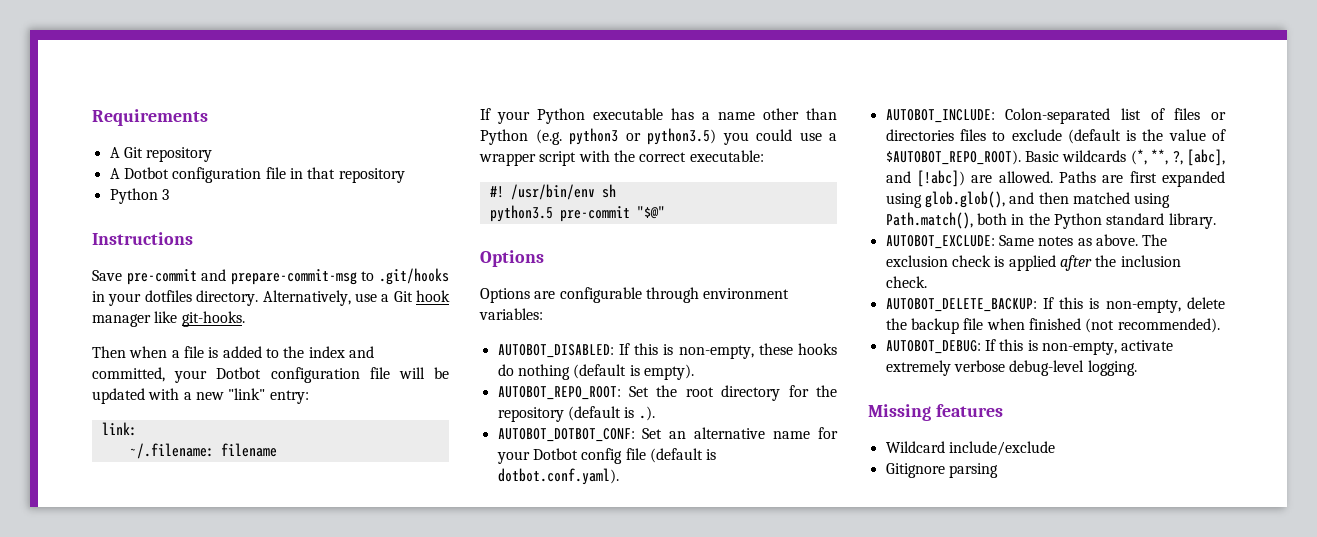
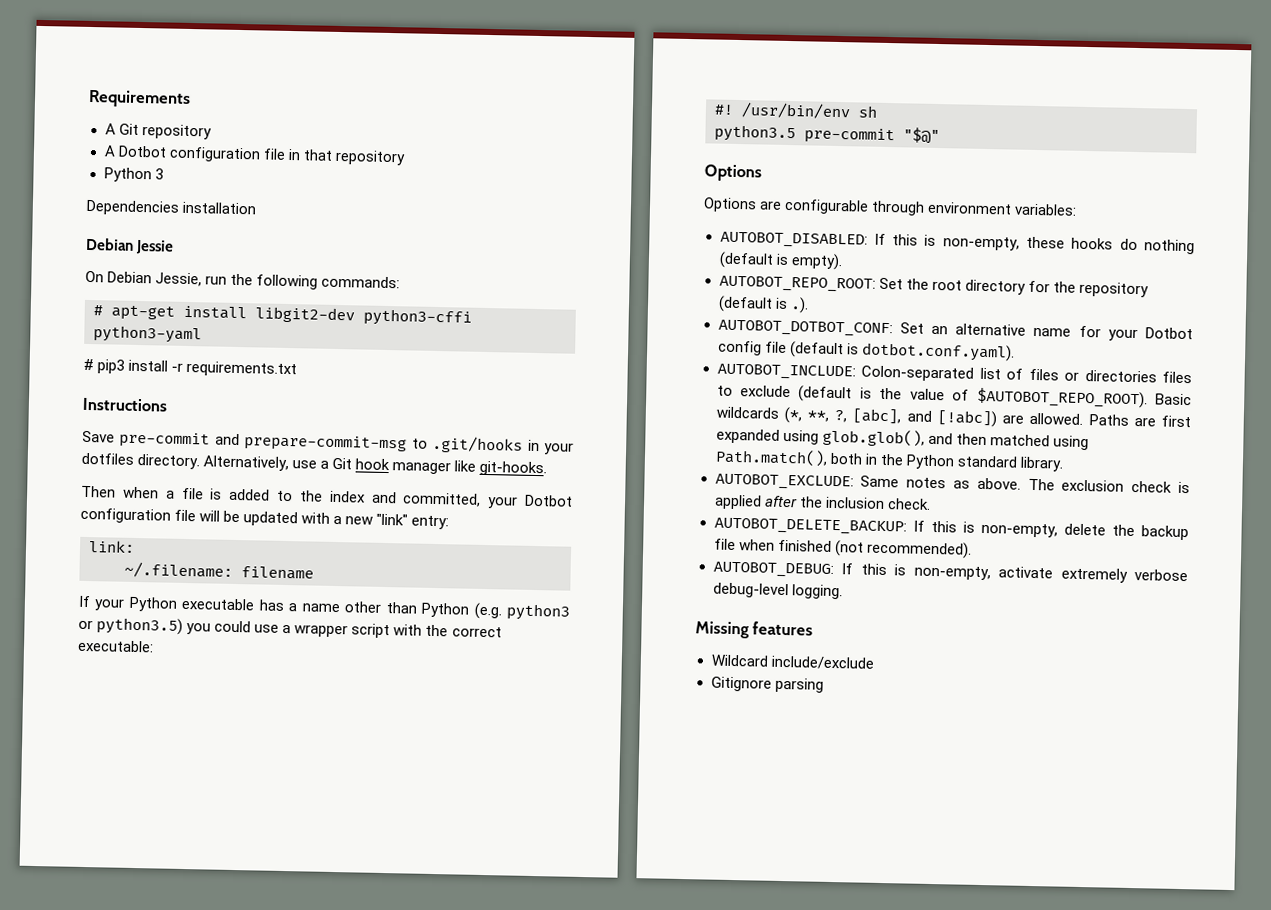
+ Dependencies installation
+ Debian Jessie
+ On Debian Jessie, run the following commands:
+ # apt-get install libgit2-dev python3-cffi python3-yaml
+ # pip3 install -r requirements.txt

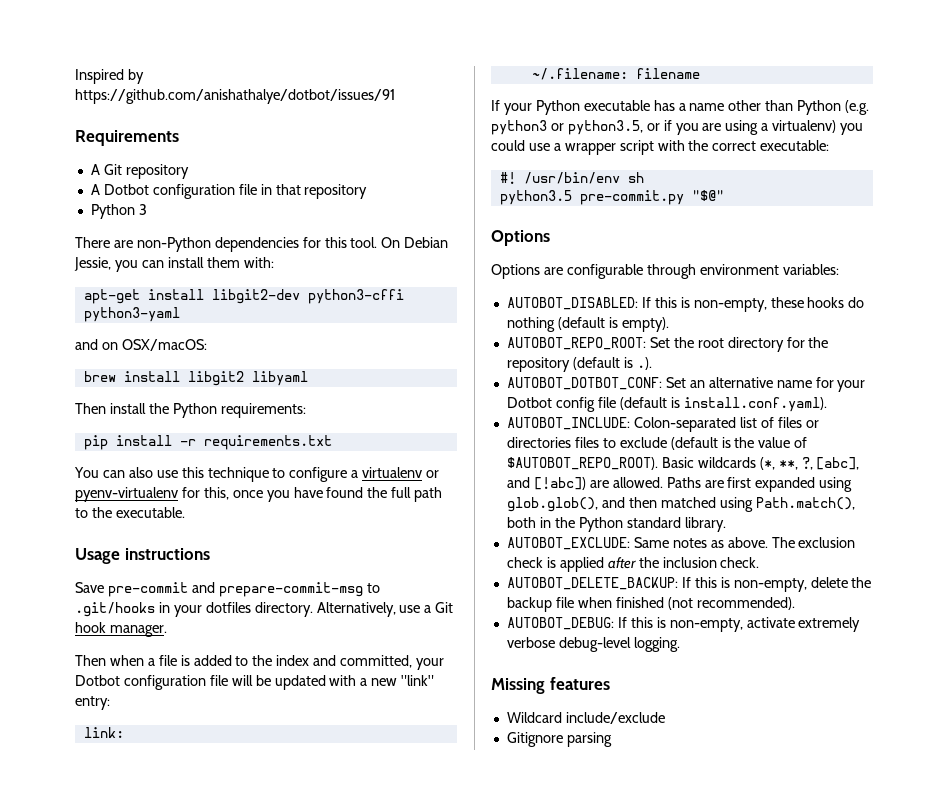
+ Inspired by https://github.com/anishathalye/dotbot/issues/91
- Dependencies installation
- Debian Jessie
- On Debian Jessie, run the following commands:
- # apt-get install libgit2-dev python3-cffi python3-yaml
+ There are non-Python dependencies for this tool. On Debian Jessie, you can install them with:
+ apt-get install libgit2-dev python3-cffi python3-yaml
- # pip3 install -r requirements.txt
- Instructions
+ and on OSX/macOS:
+ brew install libgit2 libyaml
+ Then install the Python requirements:
+ pip install -r requirements.txt
+ You can also use this technique to configure a virtualenv or pyenv-virtualenv for this, once you have found the full path to the executable.
+ Usage instructions
- Alternatively, use a Git hook manager like git-hooks.
+ Alternatively, use a Git hook manager.
- If your Python executable has a name other than Python (e.g. python3 or python3.5) you could use a wrapper script with the correct executable:
+ If your Python executable has a name other than Python (e.g. python3 or python3.5, or if you are using a virtualenv) you could use a wrapper script with the correct executable:
- python3.5 pre-commit "$@"
+ python3.5 pre-commit.py "$@"
- AUTOBOT_DOTBOT_CONF: Set an alternative name for your Dotbot config file (default is dotbot.conf.yaml).
+ AUTOBOT_DOTBOT_CONF: Set an alternative name for your Dotbot config file (default is install.conf.yaml).

